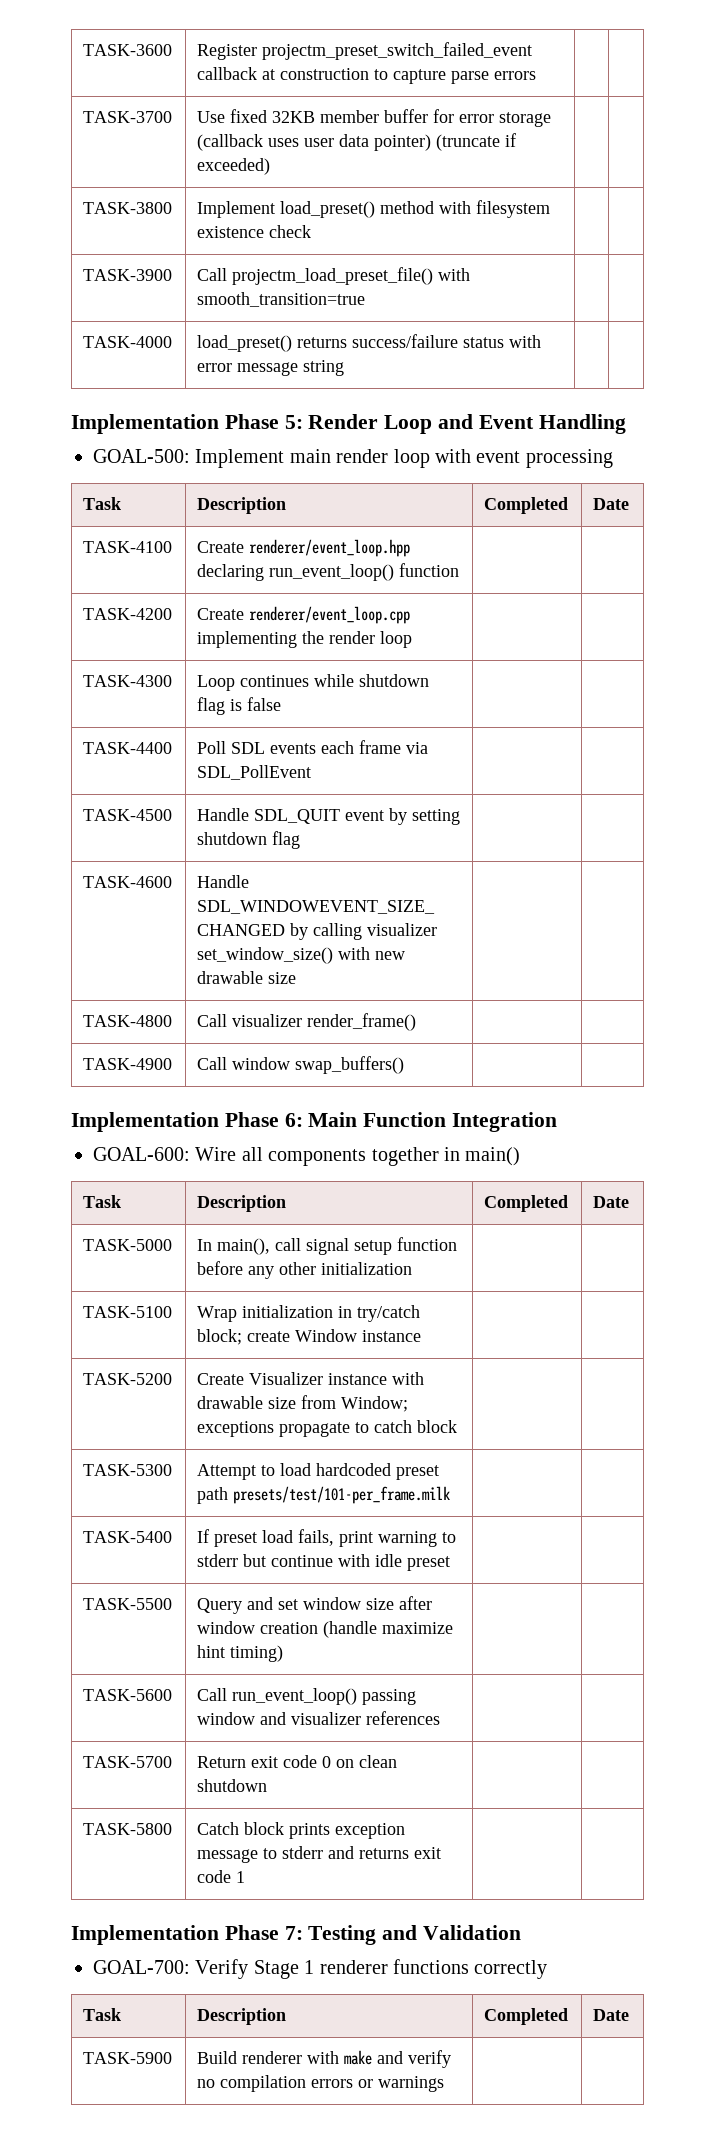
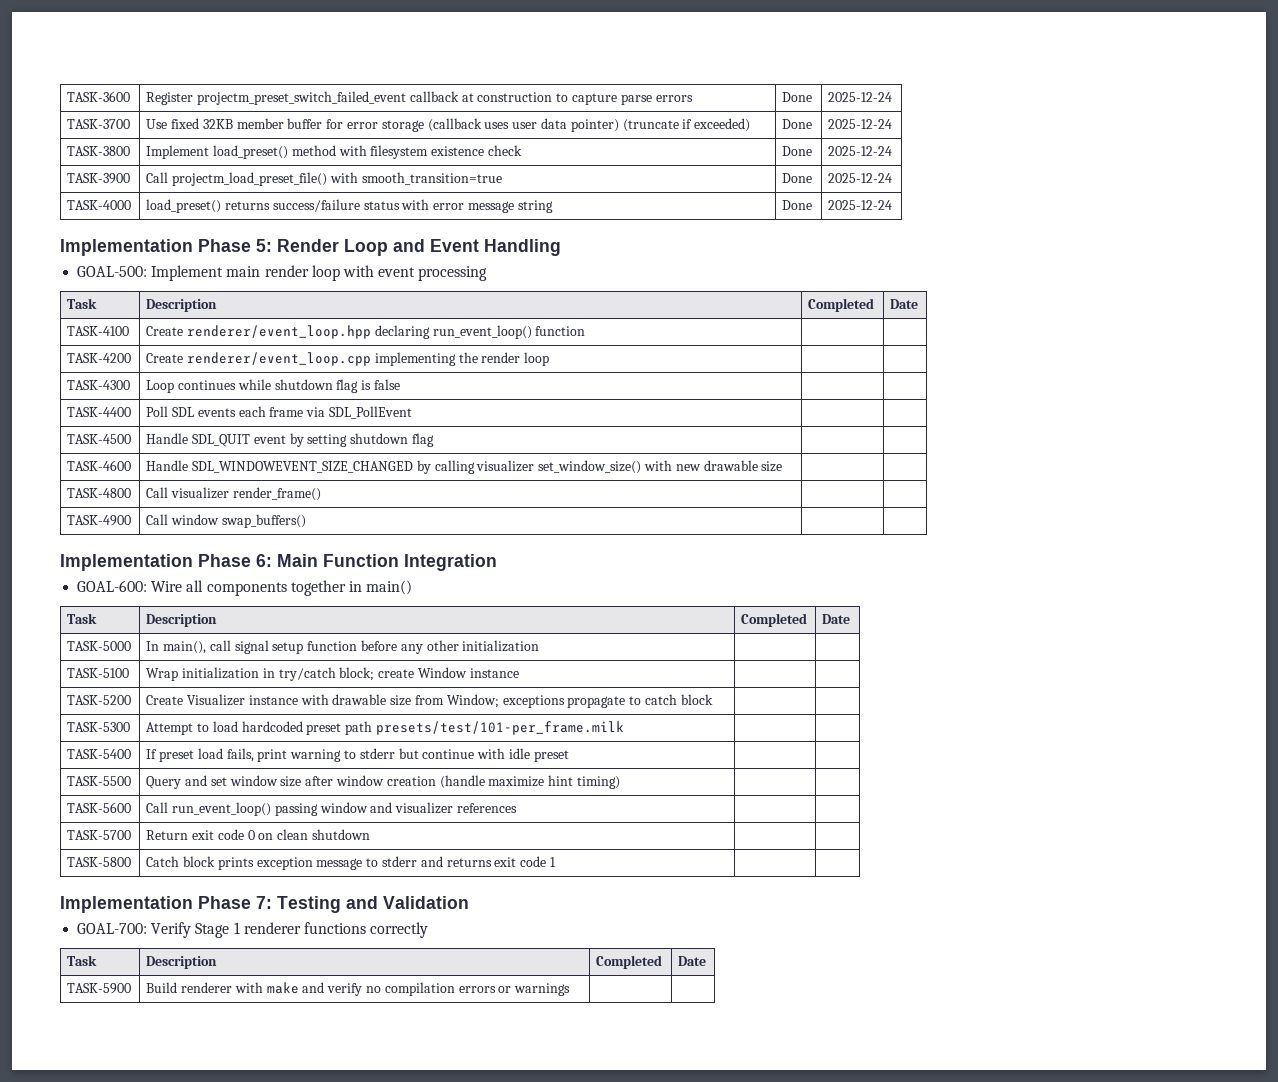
- TASK-3600 | Register projectm_preset_switch_failed_event callback at construction to capture parse errors | |
+ TASK-3600 | Register projectm_preset_switch_failed_event callback at construction to capture parse errors | Done | 2025-12-24
- TASK-3700 | Use fixed 32KB member buffer for error storage (callback uses user data pointer) (truncate if exceeded) | |
+ TASK-3700 | Use fixed 32KB member buffer for error storage (callback uses user data pointer) (truncate if exceeded) | Done | 2025-12-24
- TASK-3800 | Implement load_preset() method with filesystem existence check | |
+ TASK-3800 | Implement load_preset() method with filesystem existence check | Done | 2025-12-24
- TASK-3900 | Call projectm_load_preset_file() with smooth_transition=true | |
+ TASK-3900 | Call projectm_load_preset_file() with smooth_transition=true | Done | 2025-12-24
- TASK-4000 | load_preset() returns success/failure status with error message string | |
+ TASK-4000 | load_preset() returns success/failure status with error message string | Done | 2025-12-24

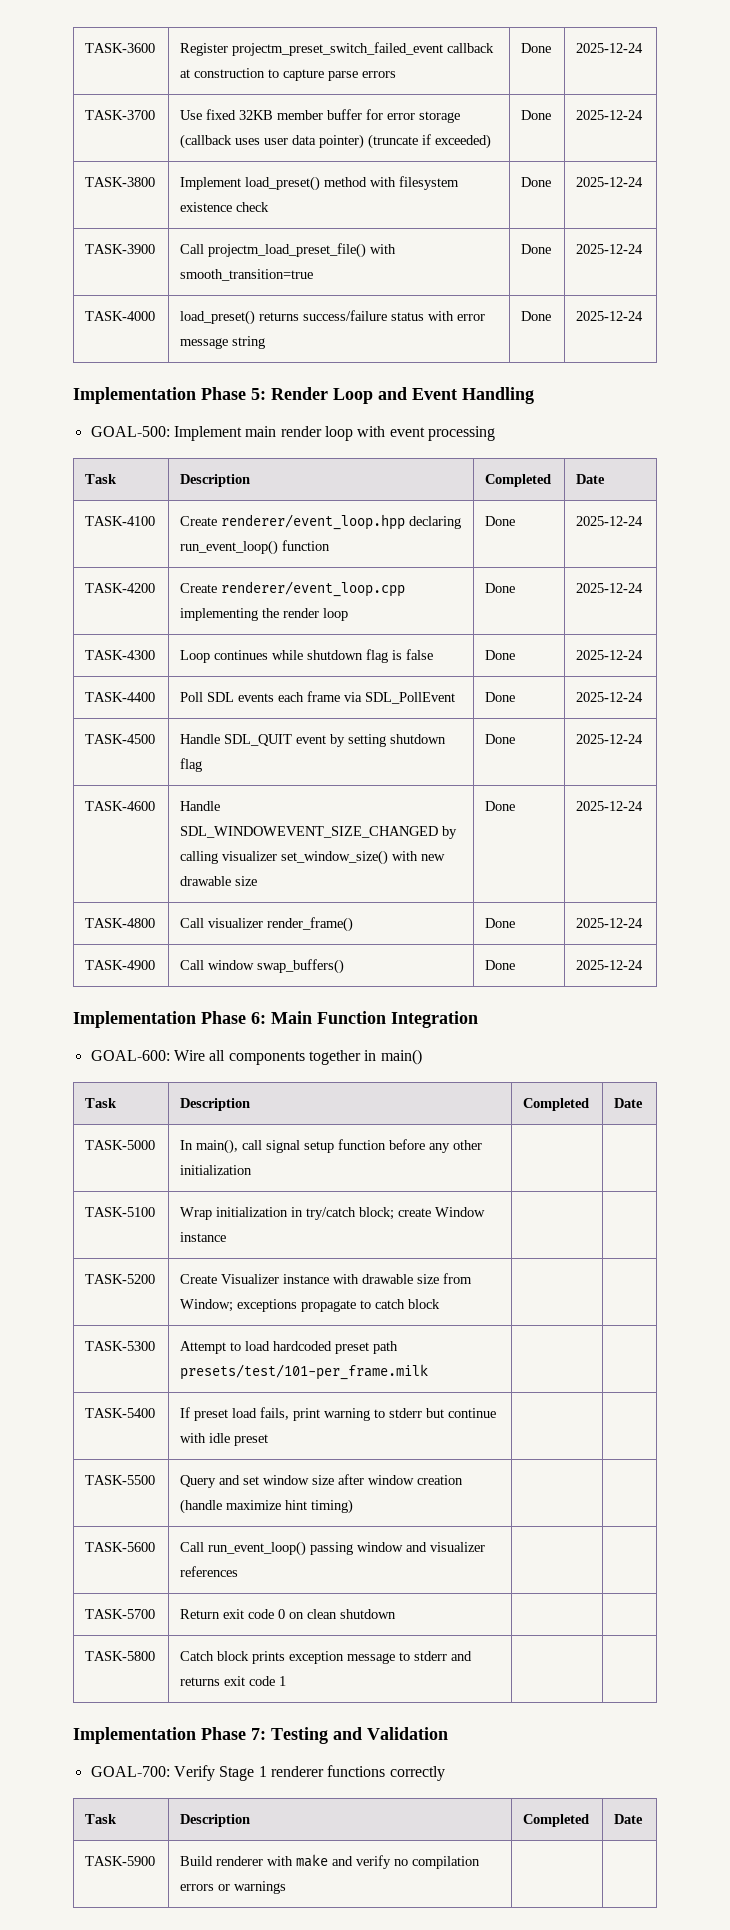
- TASK-4100 | Create renderer/event_loop.hpp declaring run_event_loop() function | |
+ TASK-4100 | Create renderer/event_loop.hpp declaring run_event_loop() function | Done | 2025-12-24
- TASK-4200 | Create renderer/event_loop.cpp implementing the render loop | |
+ TASK-4200 | Create renderer/event_loop.cpp implementing the render loop | Done | 2025-12-24
- TASK-4300 | Loop continues while shutdown flag is false | |
+ TASK-4300 | Loop continues while shutdown flag is false | Done | 2025-12-24
- TASK-4400 | Poll SDL events each frame via SDL_PollEvent | |
+ TASK-4400 | Poll SDL events each frame via SDL_PollEvent | Done | 2025-12-24
- TASK-4500 | Handle SDL_QUIT event by setting shutdown flag | |
+ TASK-4500 | Handle SDL_QUIT event by setting shutdown flag | Done | 2025-12-24
- TASK-4600 | Handle SDL_WINDOWEVENT_SIZE_CHANGED by calling visualizer set_window_size() with new drawable size | |
+ TASK-4600 | Handle SDL_WINDOWEVENT_SIZE_CHANGED by calling visualizer set_window_size() with new drawable size | Done | 2025-12-24
- TASK-4800 | Call visualizer render_frame() | |
+ TASK-4800 | Call visualizer render_frame() | Done | 2025-12-24
- TASK-4900 | Call window swap_buffers() | |
+ TASK-4900 | Call window swap_buffers() | Done | 2025-12-24

